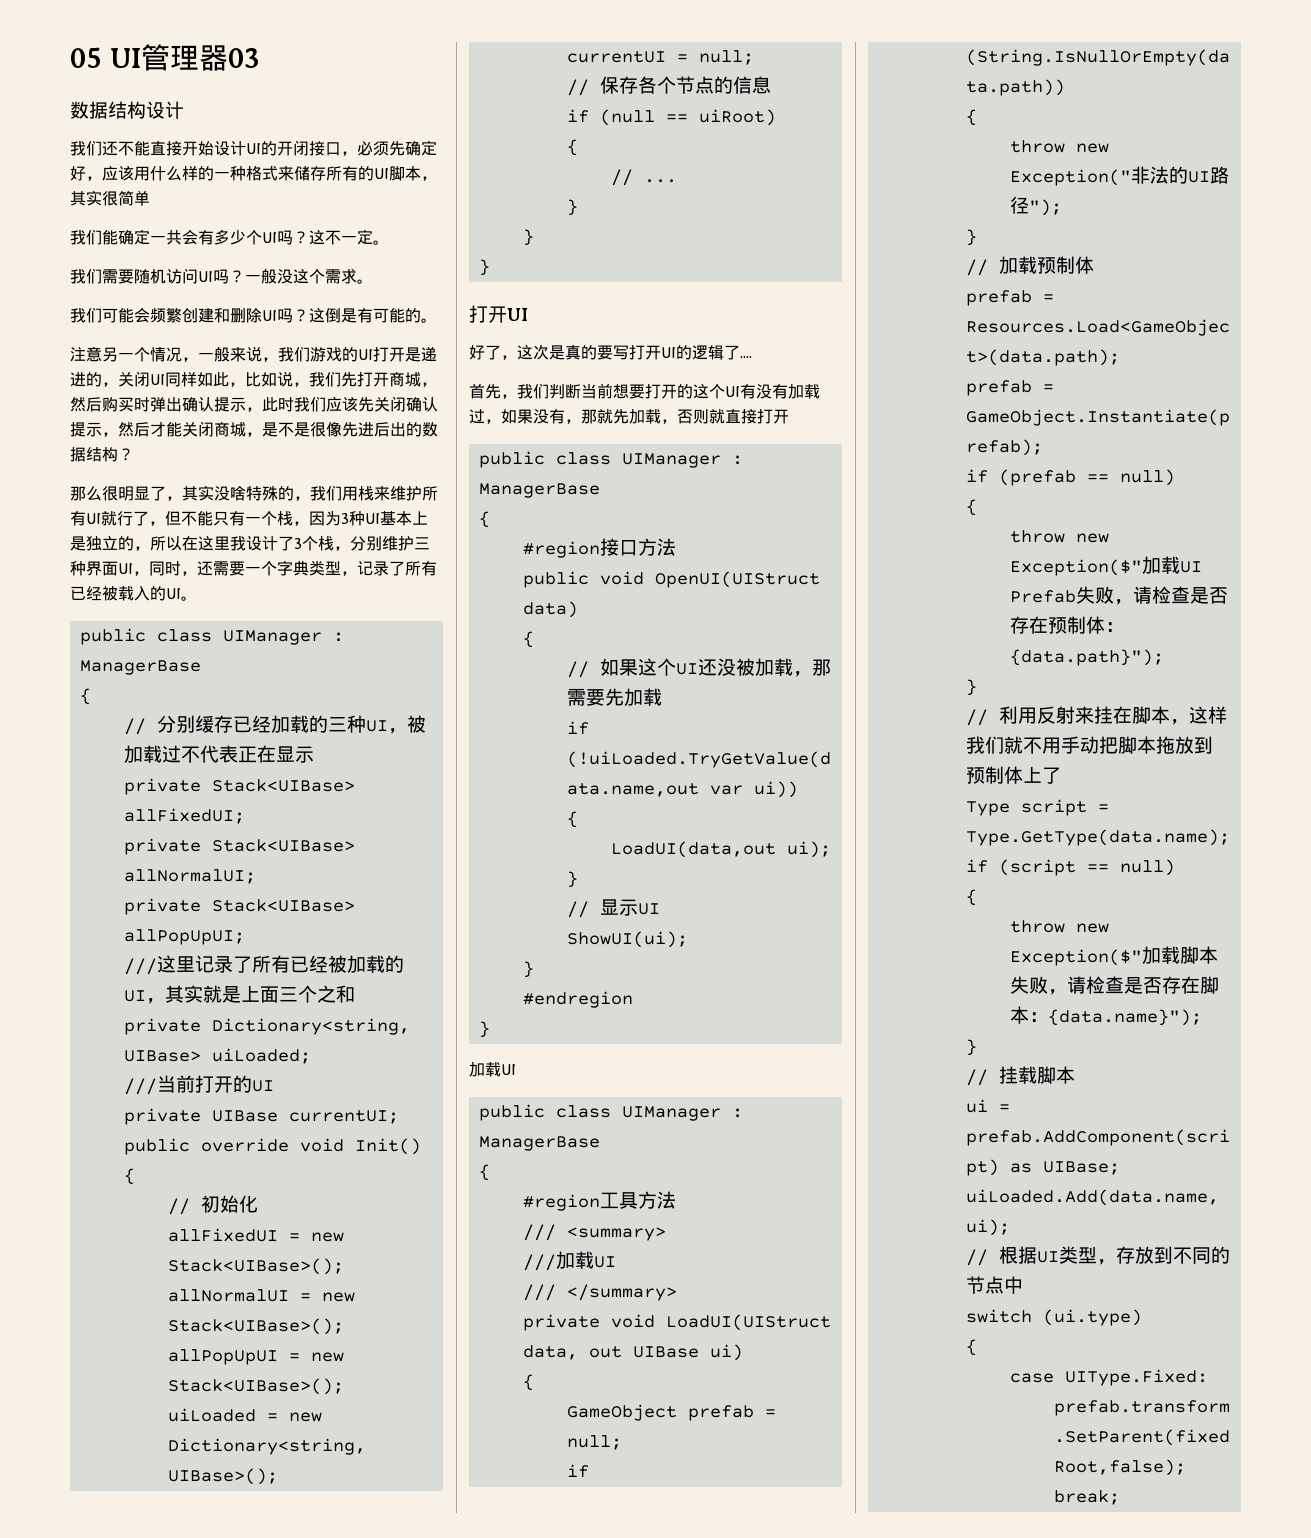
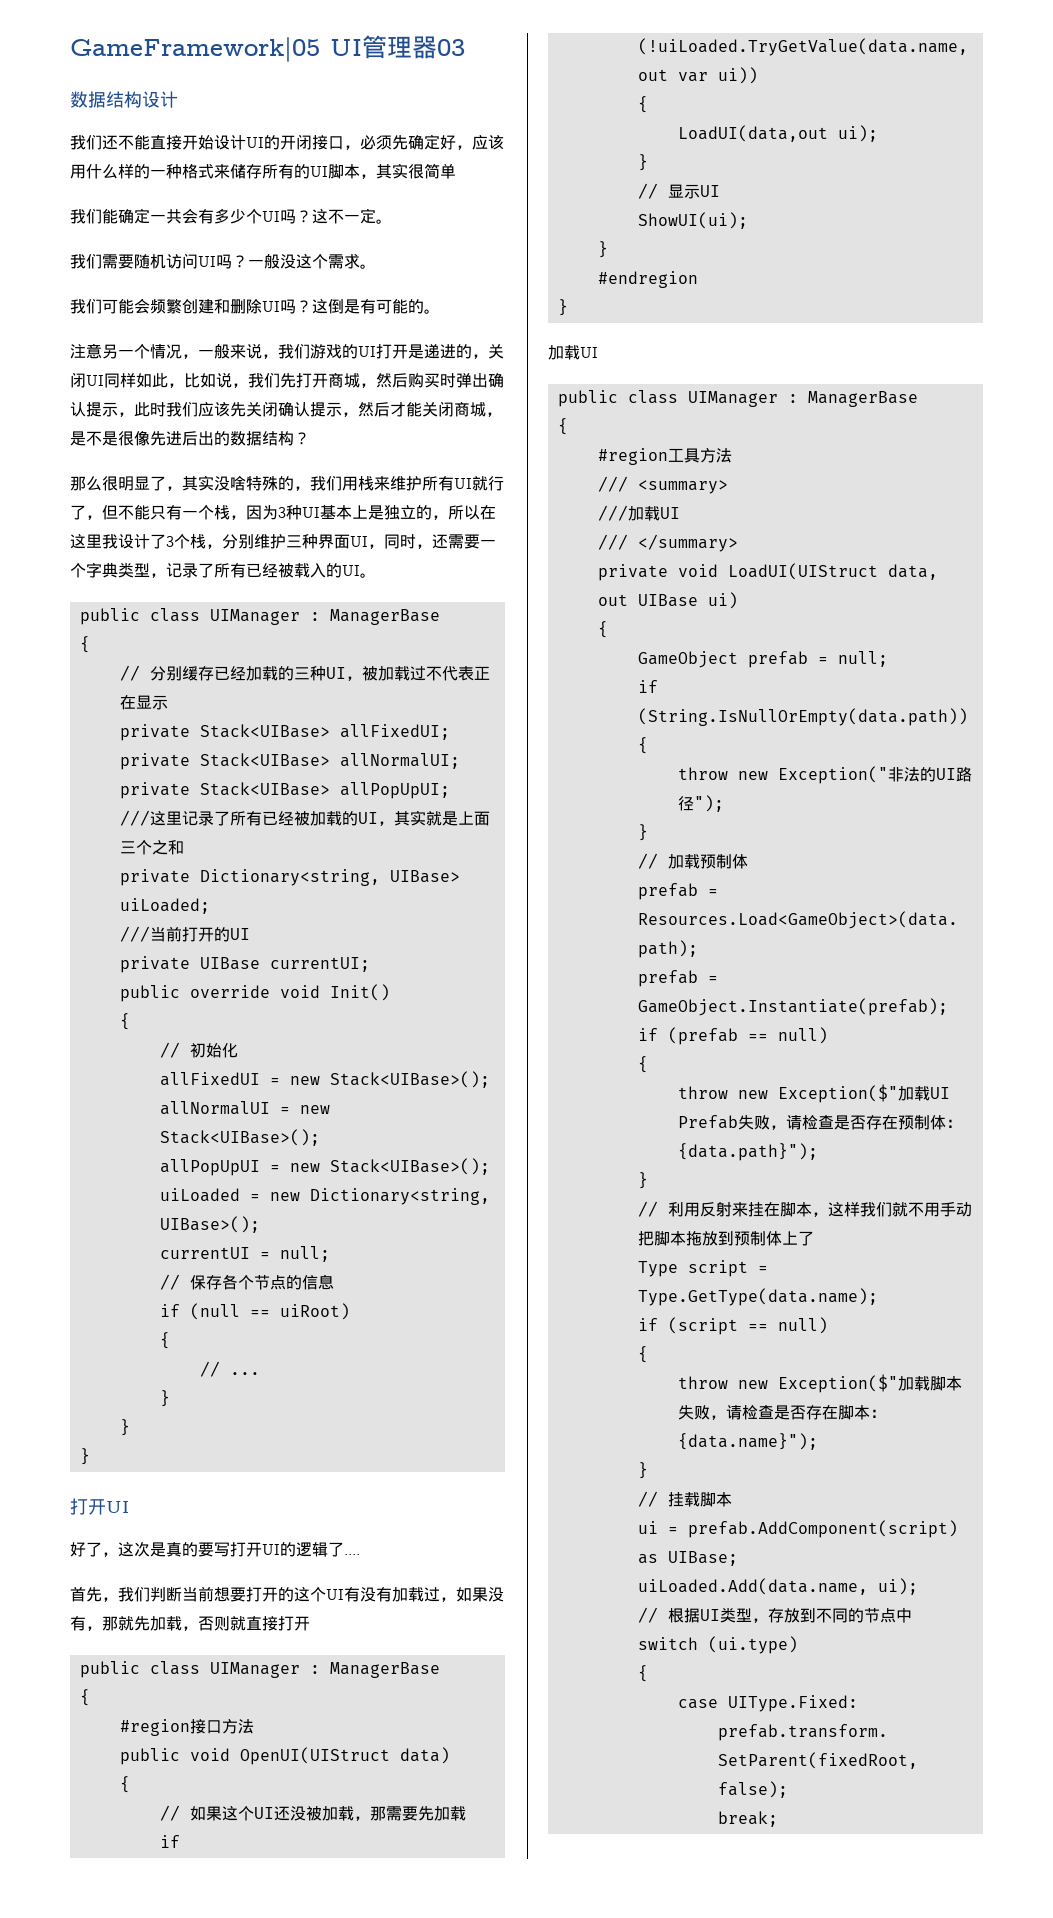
- 05 UI管理器03
+ GameFramework|05 UI管理器03

